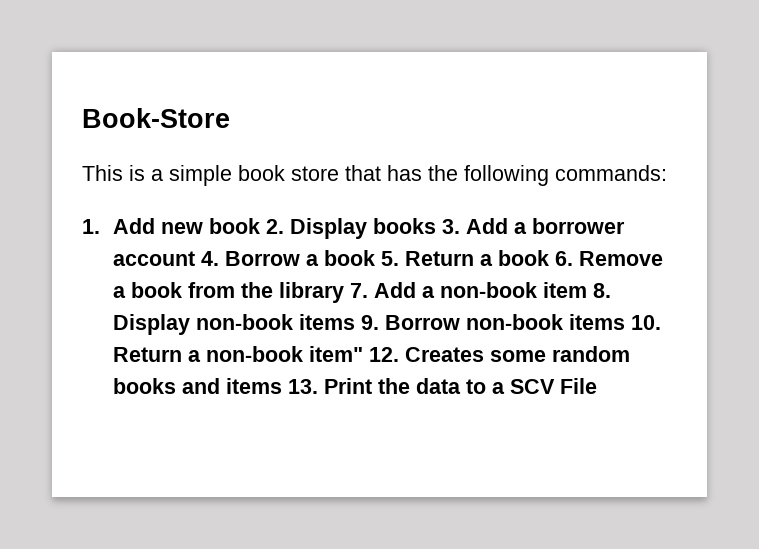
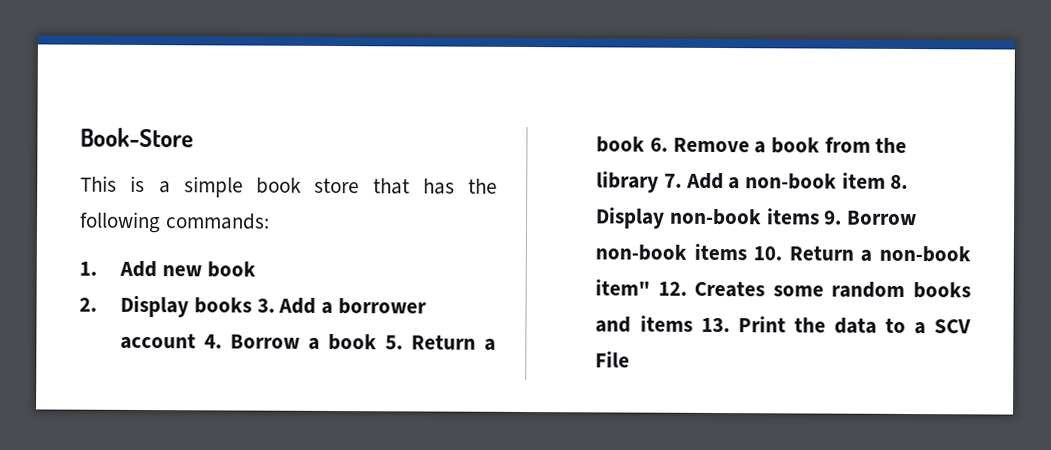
- 1. Add new book 2. Display books 3. Add a borrower account 4. Borrow a book 5. Return a book 6. Remove a book from the library 7. Add a non-book item 8. Display non-book items 9. Borrow non-book items 10. Return a non-book item" 12. Creates some random books and items 13. Print the data to a SCV File
+ 1. Add new book
+ 2. Display books 3. Add a borrower account 4. Borrow a book 5. Return a book 6. Remove a book from the library 7. Add a non-book item 8. Display non-book items 9. Borrow non-book items 10. Return a non-book item" 12. Creates some random books and items 13. Print the data to a SCV File

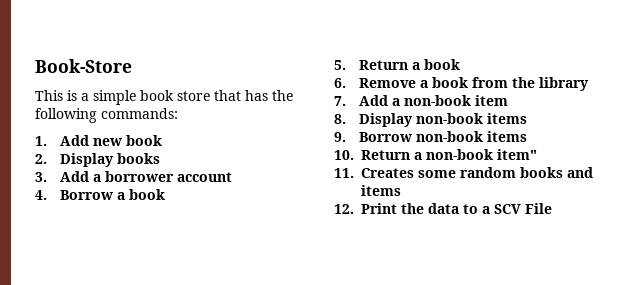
- 2. Display books 3. Add a borrower account 4. Borrow a book 5. Return a book 6. Remove a book from the library 7. Add a non-book item 8. Display non-book items 9. Borrow non-book items 10. Return a non-book item" 12. Creates some random books and items 13. Print the data to a SCV File
+ 2. Display books
+ 3. Add a borrower account
+ 4. Borrow a book
+ 5. Return a book
+ 6. Remove a book from the library
+ 7. Add a non-book item
+ 8. Display non-book items
+ 9. Borrow non-book items
+ 10. Return a non-book item"
+ 11. Creates some random books and items
+ 12. Print the data to a SCV File

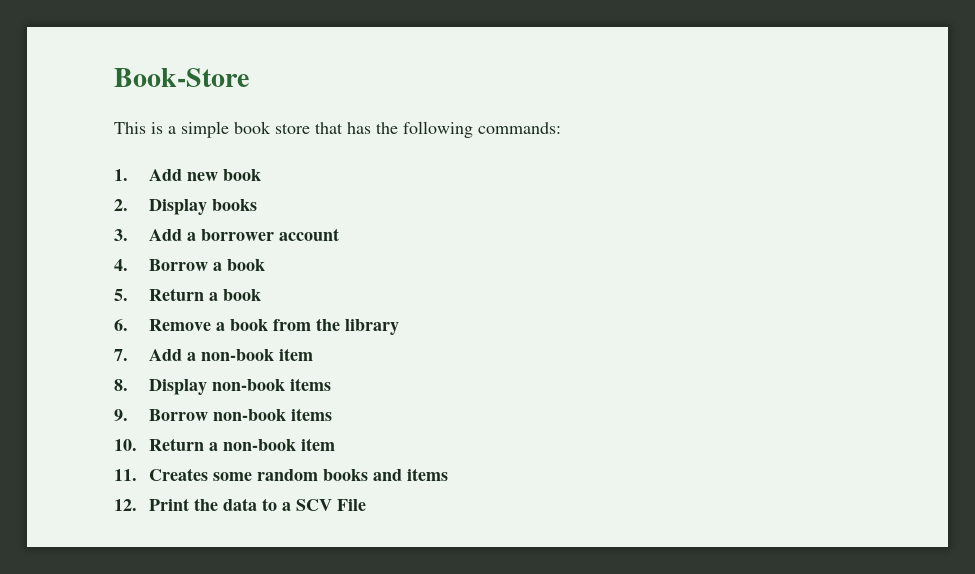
- 10. Return a non-book item"
+ 10. Return a non-book item

